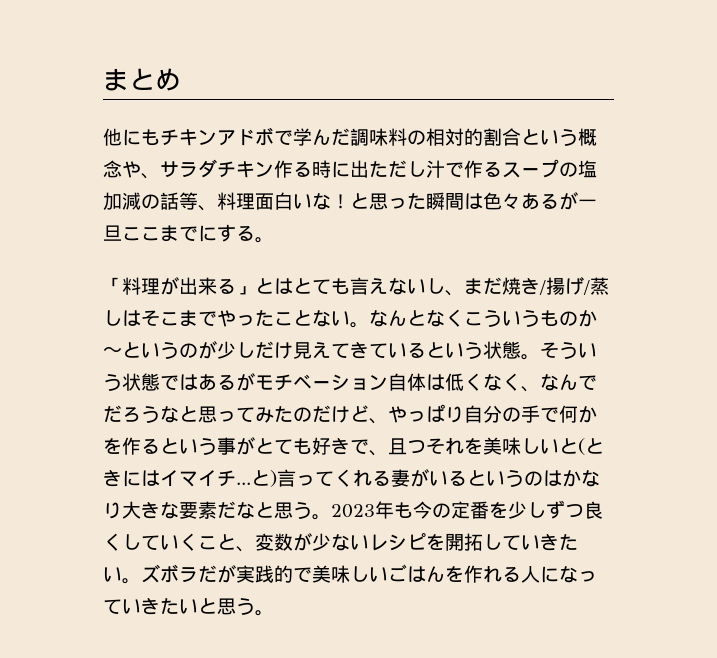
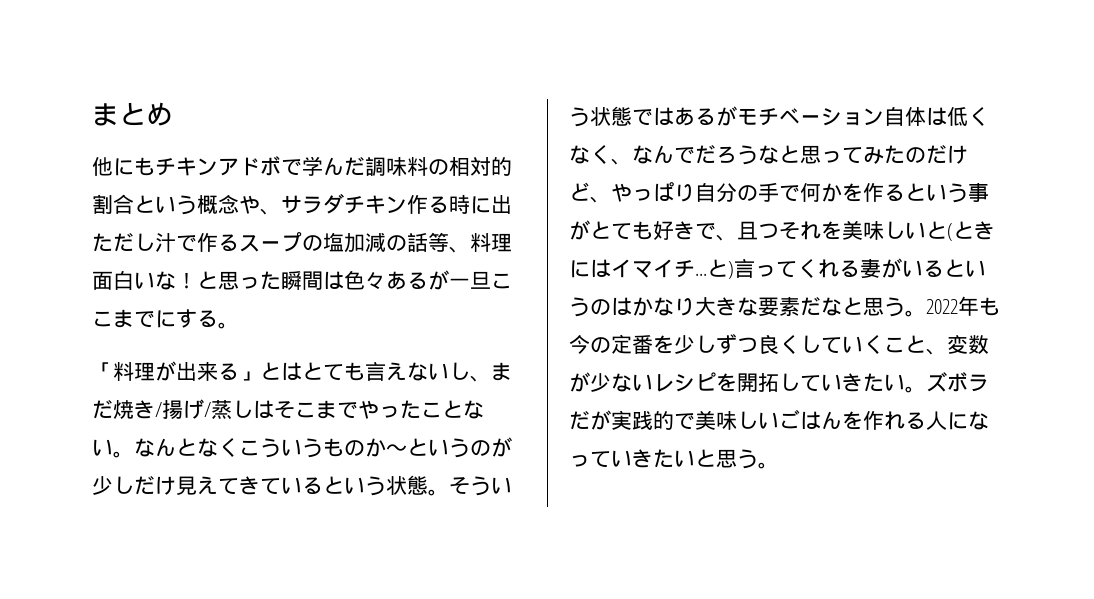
- 2023年も今の定番を少しずつ良くしていくこと、変数が少ないレシピを開拓していきたい。
+ 2022年も今の定番を少しずつ良くしていくこと、変数が少ないレシピを開拓していきたい。

